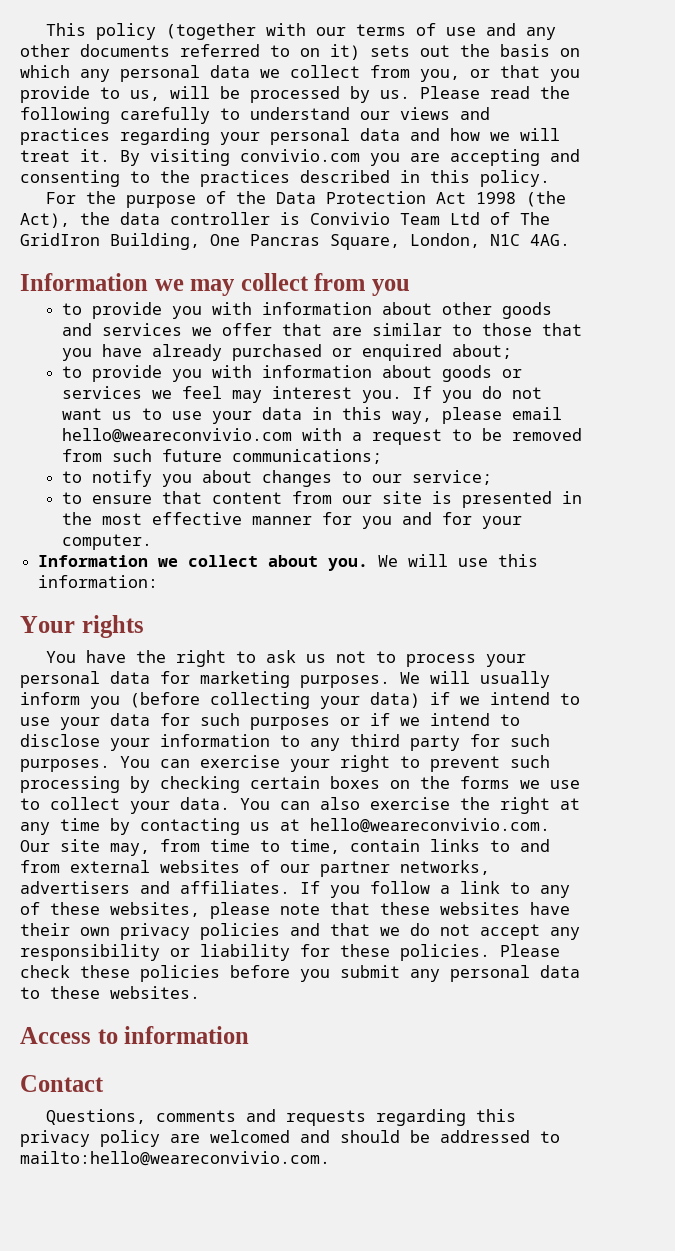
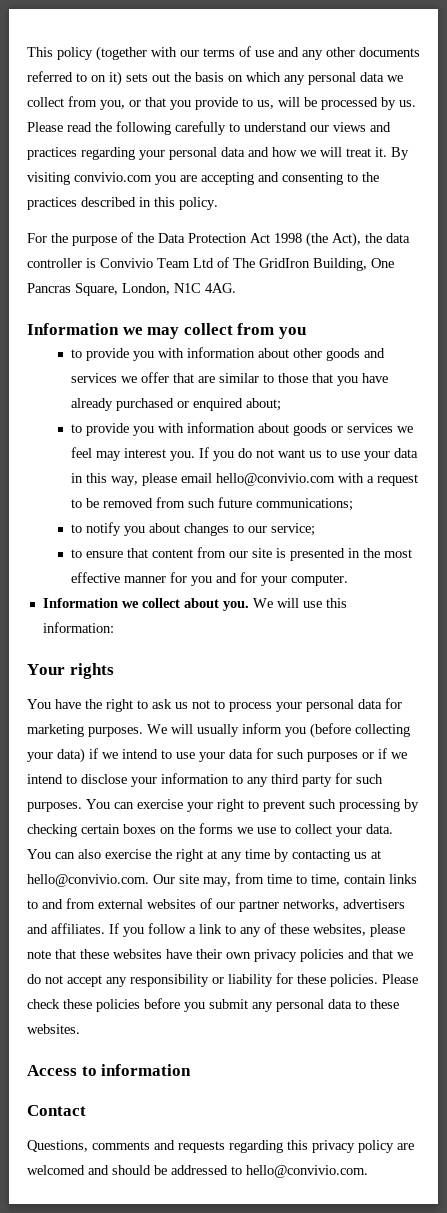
- If you do not want us to use your data in this way, please email hello@weareconvivio.com with a request to be removed from such future communications;
+ If you do not want us to use your data in this way, please email hello@convivio.com with a request to be removed from such future communications;
- You can also exercise the right at any time by contacting us at hello@weareconvivio.com. Our site may, from time to time, contain links to and from external websites of our partner networks, advertisers and affiliates.
+ You can also exercise the right at any time by contacting us at hello@convivio.com. Our site may, from time to time, contain links to and from external websites of our partner networks, advertisers and affiliates.
- Questions, comments and requests regarding this privacy policy are welcomed and should be addressed to mailto:hello@weareconvivio.com.
+ Questions, comments and requests regarding this privacy policy are welcomed and should be addressed to hello@convivio.com.

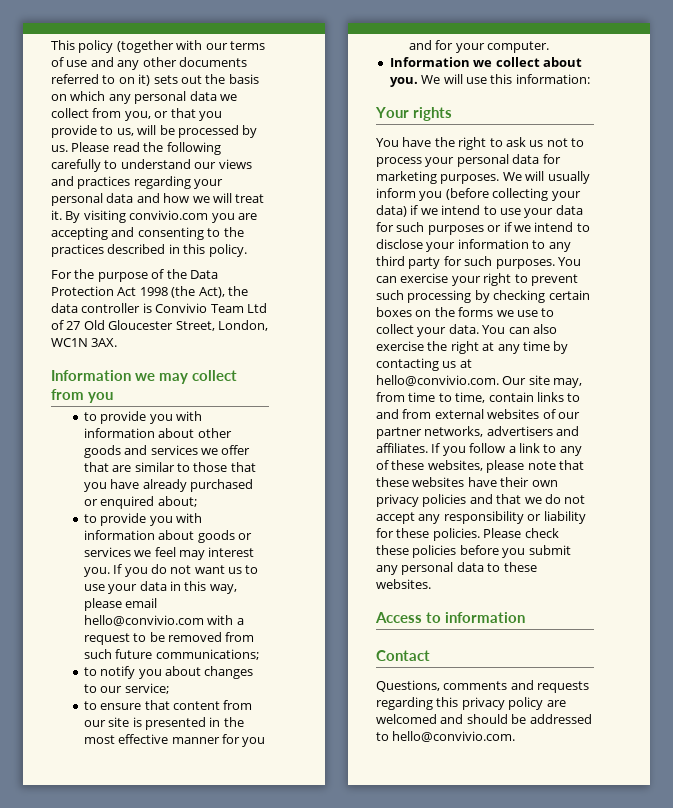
- For the purpose of the Data Protection Act 1998 (the Act), the data controller is Convivio Team Ltd of The GridIron Building, One Pancras Square, London, N1C 4AG.
+ For the purpose of the Data Protection Act 1998 (the Act), the data controller is Convivio Team Ltd of 27 Old Gloucester Street, London, WC1N 3AX.

